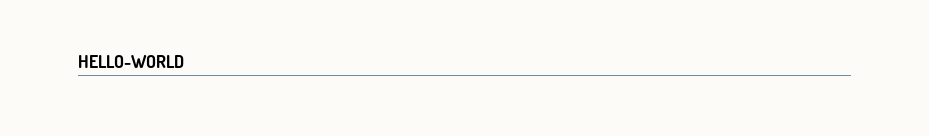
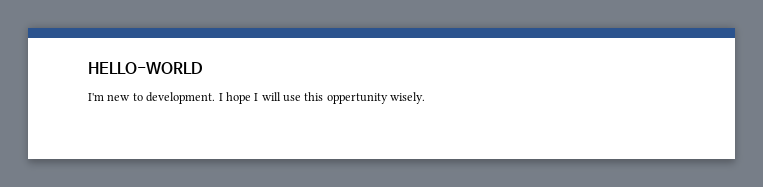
+ I'm new to development. I hope I will use this oppertunity wisely.

